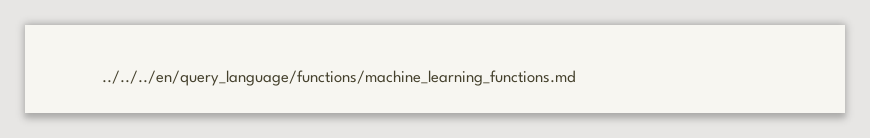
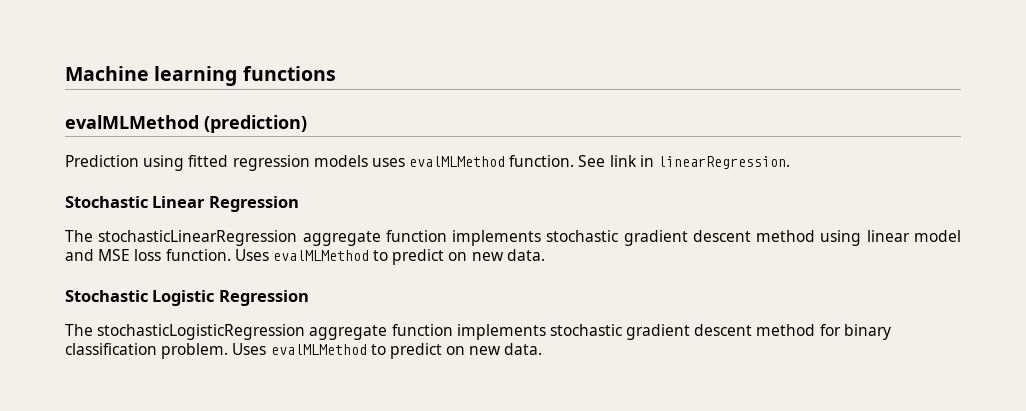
- ../../../en/query_language/functions/machine_learning_functions.md
+ Machine learning functions
+ evalMLMethod (prediction)
+ Prediction using fitted regression models uses evalMLMethod function. See link in linearRegression.
+ Stochastic Linear Regression
+ The stochasticLinearRegression aggregate function implements stochastic gradient descent method using linear model and MSE loss function. Uses evalMLMethod to predict on new data.
+ Stochastic Logistic Regression
+ The stochasticLogisticRegression aggregate function implements stochastic gradient descent method for binary classification problem. Uses evalMLMethod to predict on new data.

